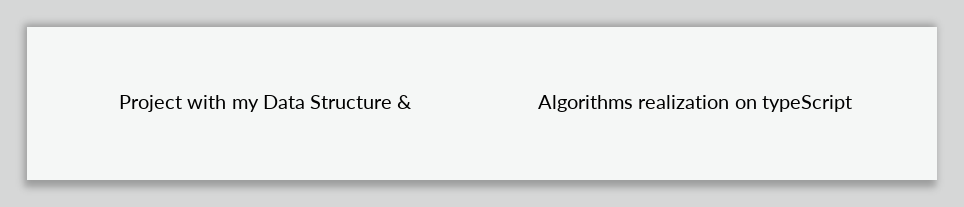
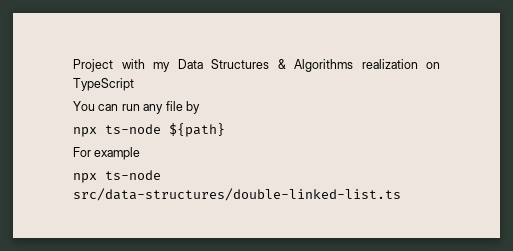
- Project with my Data Structure & Algorithms realization on typeScript
+ Project with my Data Structures & Algorithms realization on TypeScript
+ You can run any file by
+ npx ts-node ${path}
+ For example
+ npx ts-node src/data-structures/double-linked-list.ts

